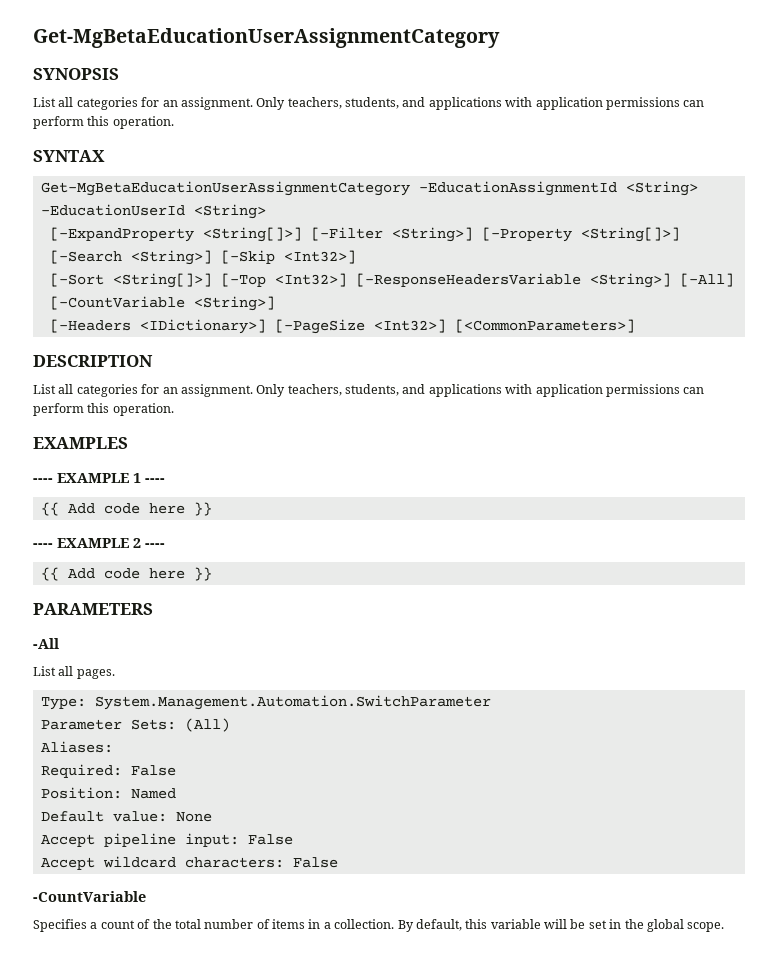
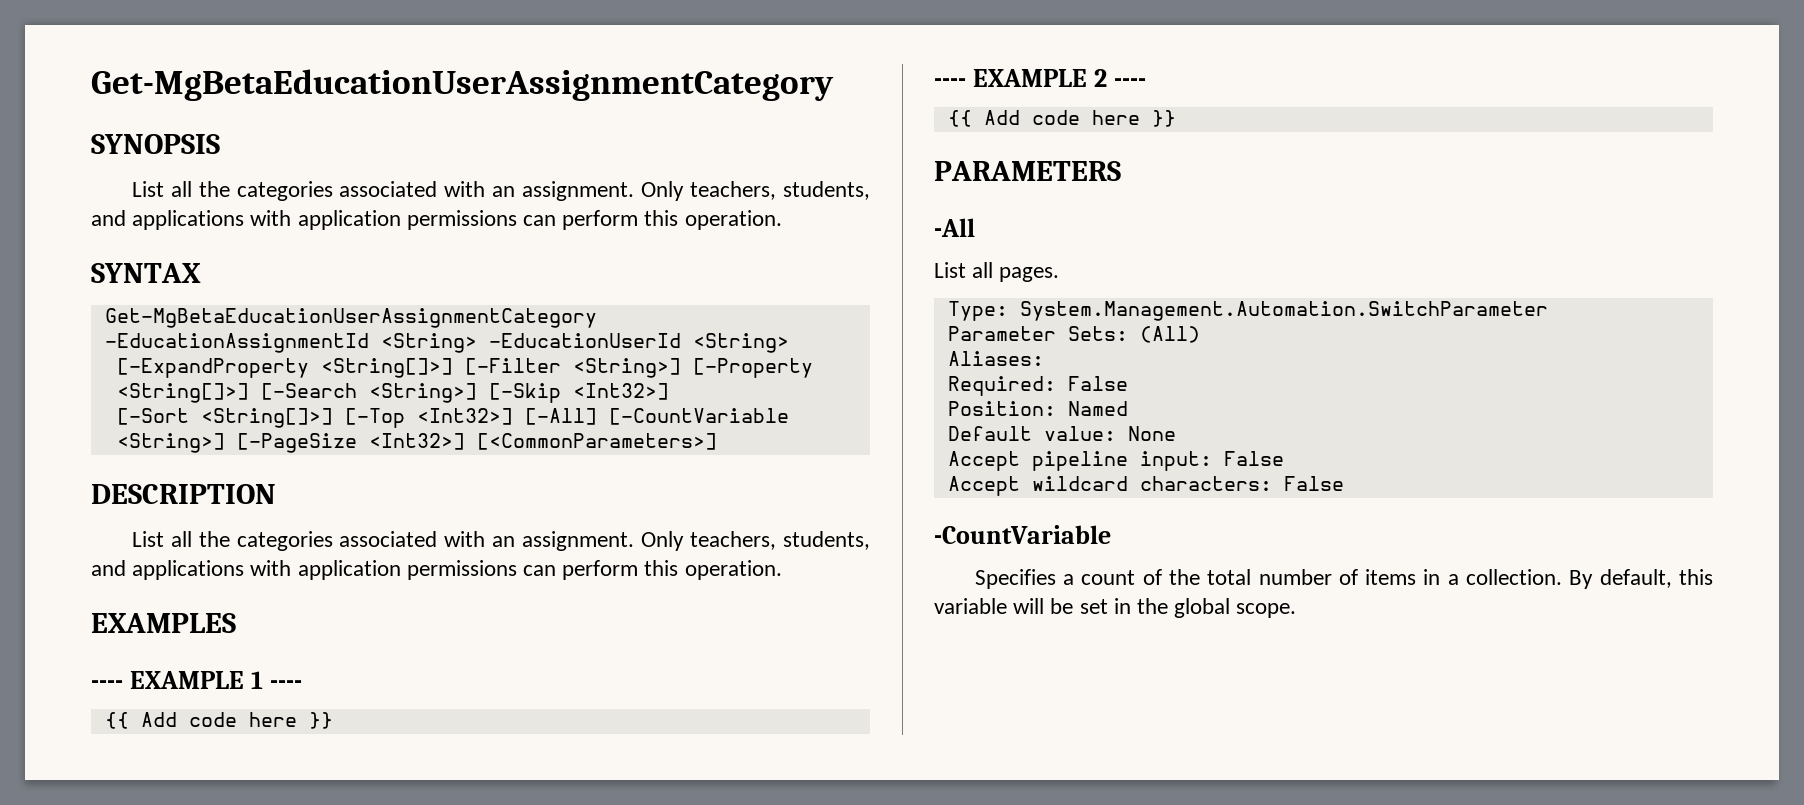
  SYNOPSIS
- List all categories for an assignment.
+ List all the categories associated with an assignment.
- [-Sort <String[]>] [-Top <Int32>] [-ResponseHeadersVariable <String>] [-All] [-CountVariable <String>]
- [-Headers <IDictionary>] [-PageSize <Int32>] [<CommonParameters>]
+ [-Sort <String[]>] [-Top <Int32>] [-All] [-CountVariable <String>] [-PageSize <Int32>] [<CommonParameters>]
  DESCRIPTION
- List all categories for an assignment.
+ List all the categories associated with an assignment.

